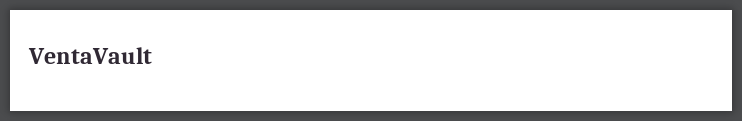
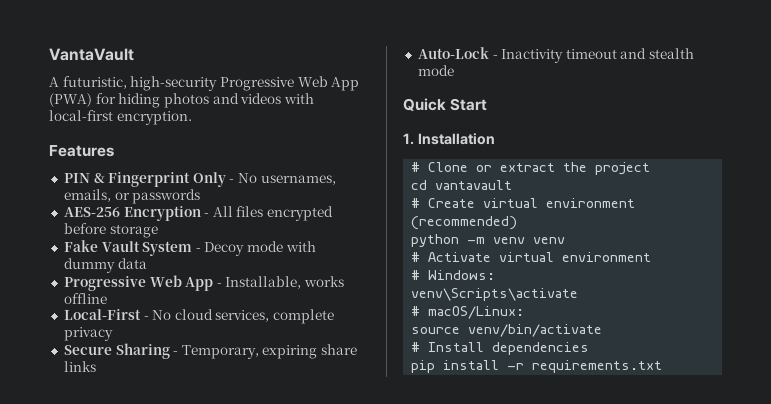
- VentaVault
+ VantaVault
+ A futuristic, high-security Progressive Web App (PWA) for hiding photos and videos with local-first encryption.
+ Features
+ PIN & Fingerprint Only - No usernames, emails, or passwords
+ AES-256 Encryption - All files encrypted before storage
+ Fake Vault System - Decoy mode with dummy data
+ Progressive Web App - Installable, works offline
+ Local-First - No cloud services, complete privacy
+ Secure Sharing - Temporary, expiring share links
+ Auto-Lock - Inactivity timeout and stealth mode
+ Quick Start
+ 1. Installation
+ # Clone or extract the project
+ cd vantavault
+ # Create virtual environment (recommended)
+ python -m venv venv
+ # Activate virtual environment
+ # Windows:
+ venv\Scripts\activate
+ # macOS/Linux:
+ source venv/bin/activate
+ # Install dependencies
+ pip install -r requirements.txt

